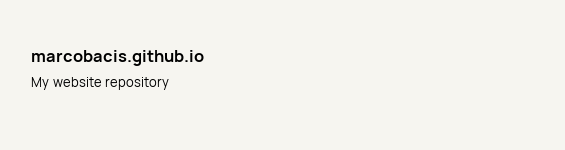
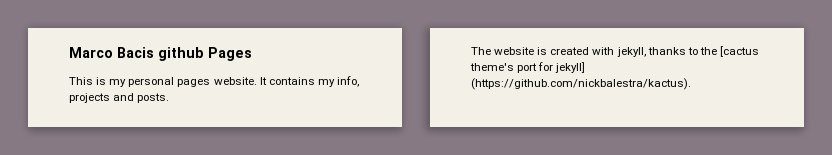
- marcobacis.github.io
- My website repository
+ Marco Bacis github Pages
+ This is my personal pages website. It contains my info, projects and posts.
+ The website is created with jekyll, thanks to the [cactus theme's port for jekyll] (https://github.com/nickbalestra/kactus).

